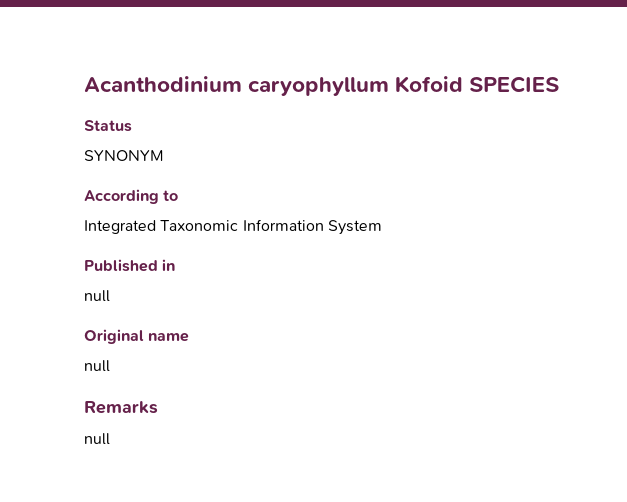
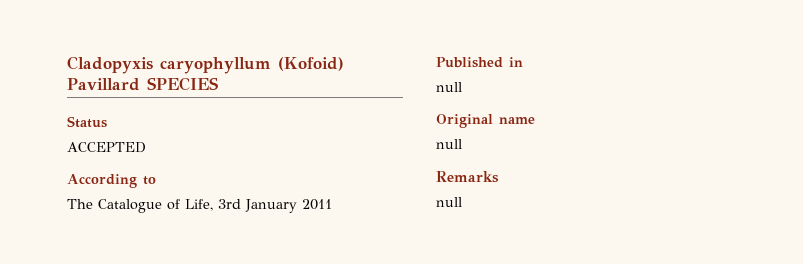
- Acanthodinium caryophyllum Kofoid SPECIES
+ Cladopyxis caryophyllum (Kofoid) Pavillard SPECIES
- SYNONYM
+ ACCEPTED
- Integrated Taxonomic Information System
+ The Catalogue of Life, 3rd January 2011

